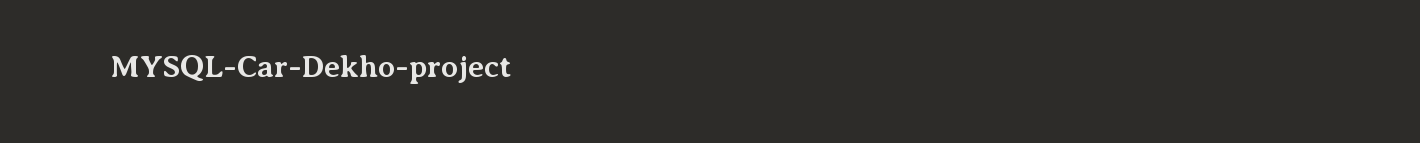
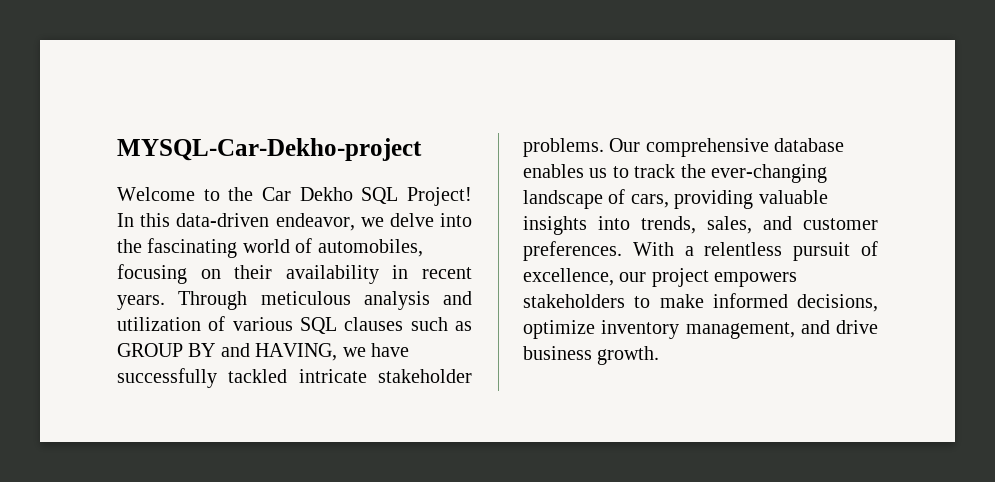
+ Welcome to the Car Dekho SQL Project! In this data-driven endeavor, we delve into the fascinating world of automobiles, focusing on their availability in recent years. Through meticulous analysis and utilization of various SQL clauses such as GROUP BY and HAVING, we have successfully tackled intricate stakeholder problems. Our comprehensive database enables us to track the ever-changing landscape of cars, providing valuable insights into trends, sales, and customer preferences. With a relentless pursuit of excellence, our project empowers stakeholders to make informed decisions, optimize inventory management, and drive business growth.

